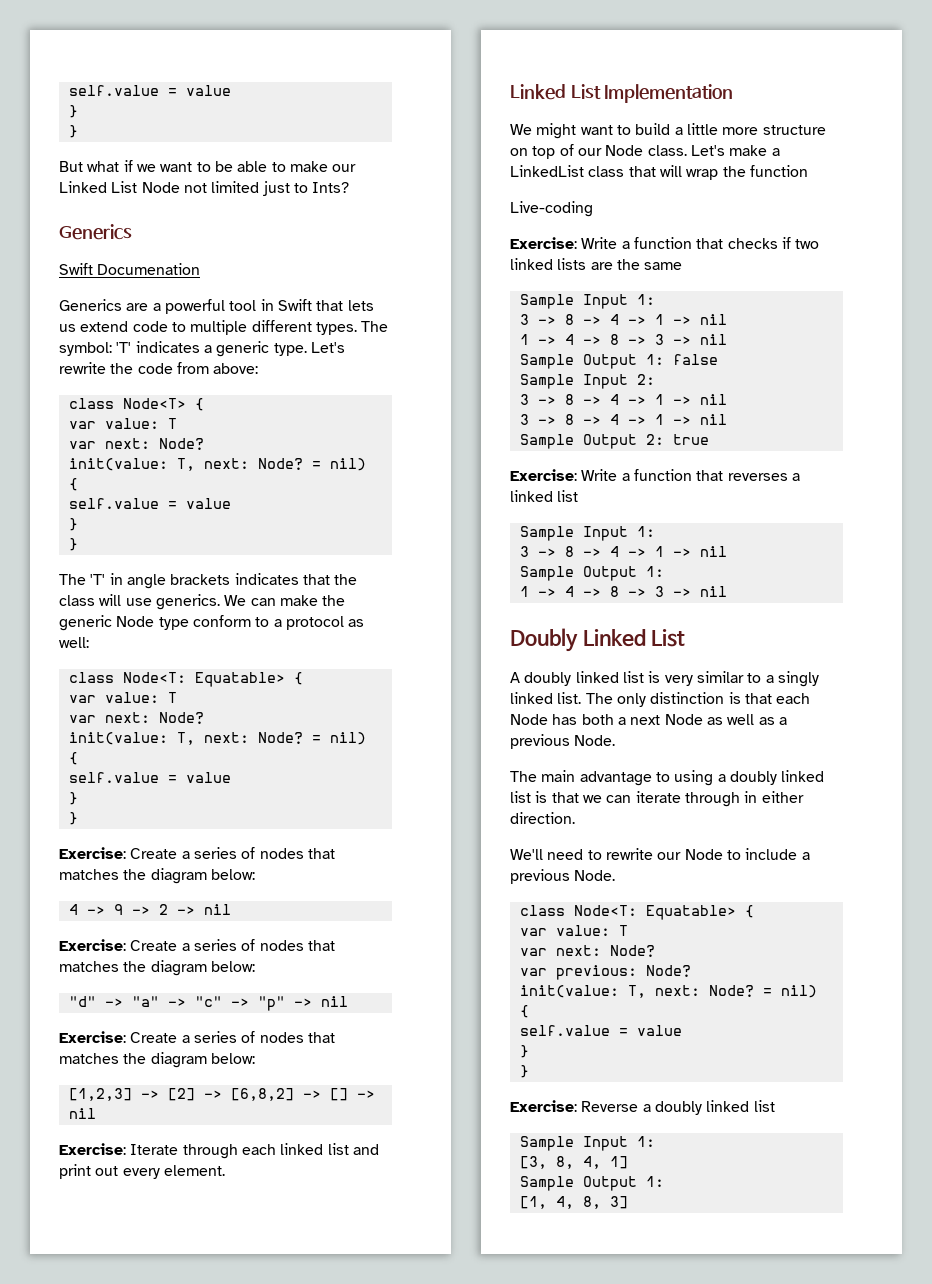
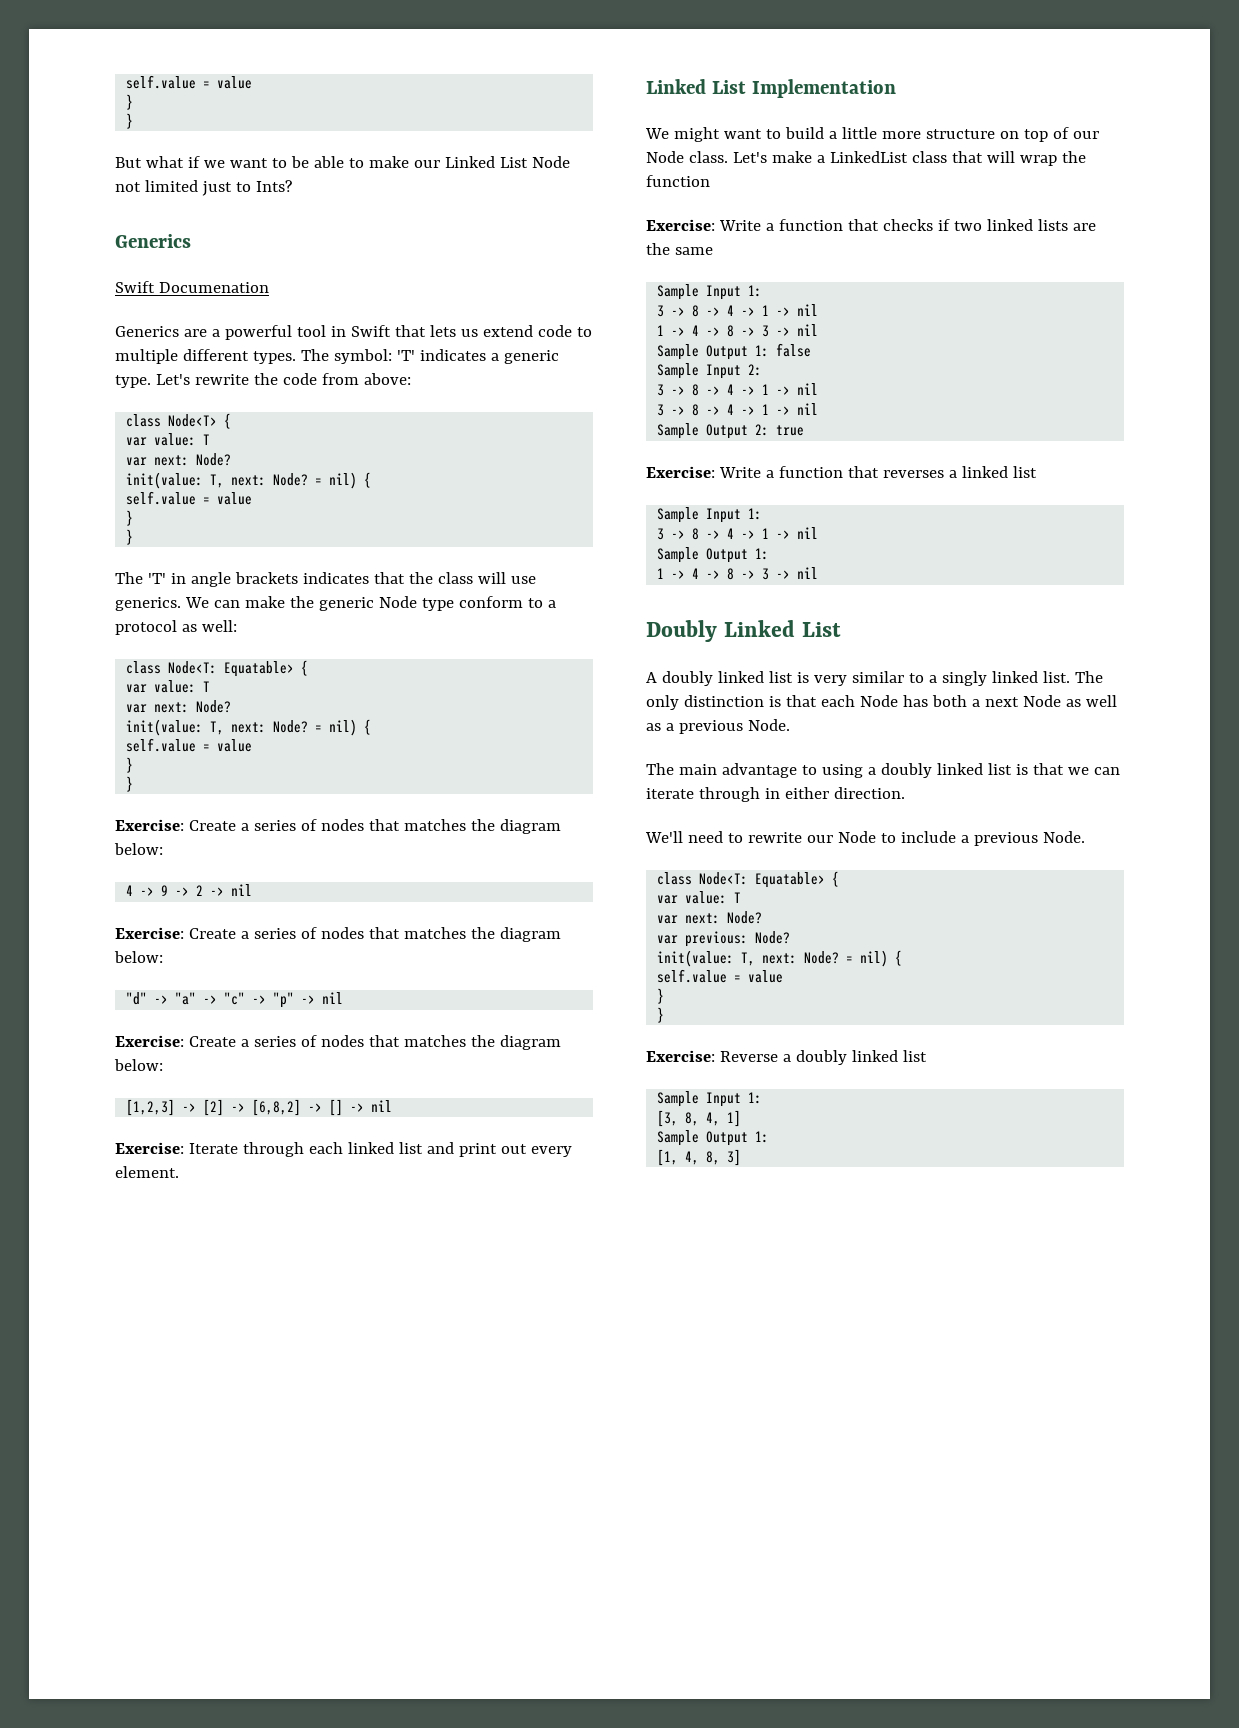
- Live-coding

